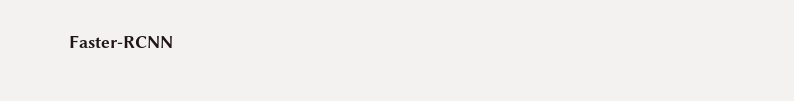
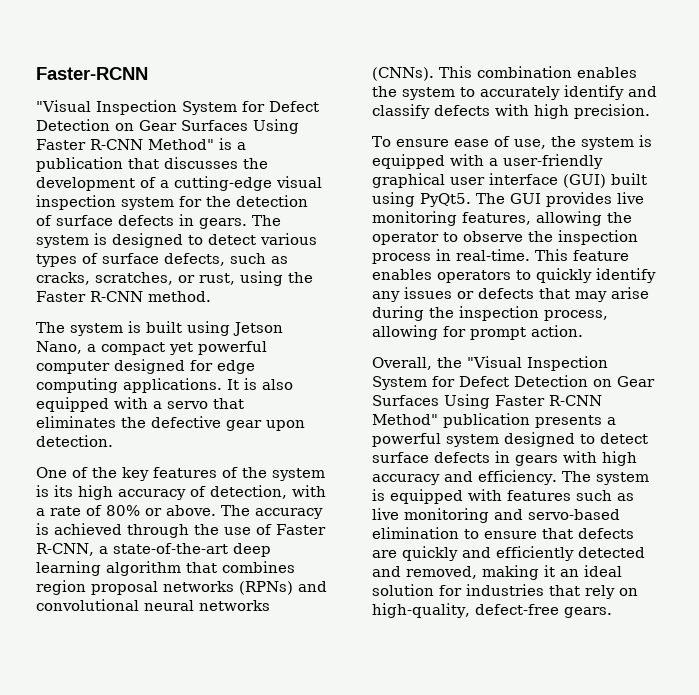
+ "Visual Inspection System for Defect Detection on Gear Surfaces Using Faster R-CNN Method" is a publication that discusses the development of a cutting-edge visual inspection system for the detection of surface defects in gears. The system is designed to detect various types of surface defects, such as cracks, scratches, or rust, using the Faster R-CNN method.
+ The system is built using Jetson Nano, a compact yet powerful computer designed for edge computing applications. It is also equipped with a servo that eliminates the defective gear upon detection.
+ One of the key features of the system is its high accuracy of detection, with a rate of 80% or above. The accuracy is achieved through the use of Faster R-CNN, a state-of-the-art deep learning algorithm that combines region proposal networks (RPNs) and convolutional neural networks (CNNs). This combination enables the system to accurately identify and classify defects with high precision.
+ To ensure ease of use, the system is equipped with a user-friendly graphical user interface (GUI) built using PyQt5. The GUI provides live monitoring features, allowing the operator to observe the inspection process in real-time. This feature enables operators to quickly identify any issues or defects that may arise during the inspection process, allowing for prompt action.
+ Overall, the "Visual Inspection System for Defect Detection on Gear Surfaces Using Faster R-CNN Method" publication presents a powerful system designed to detect surface defects in gears with high accuracy and efficiency. The system is equipped with features such as live monitoring and servo-based elimination to ensure that defects are quickly and efficiently detected and removed, making it an ideal solution for industries that rely on high-quality, defect-free gears.

